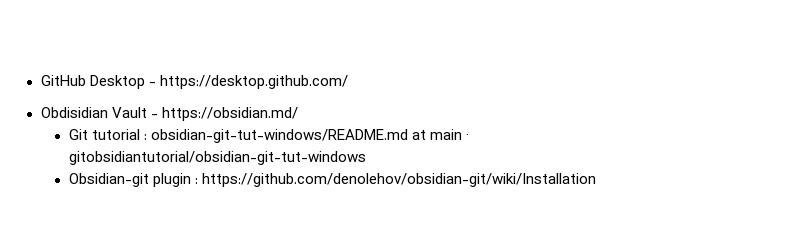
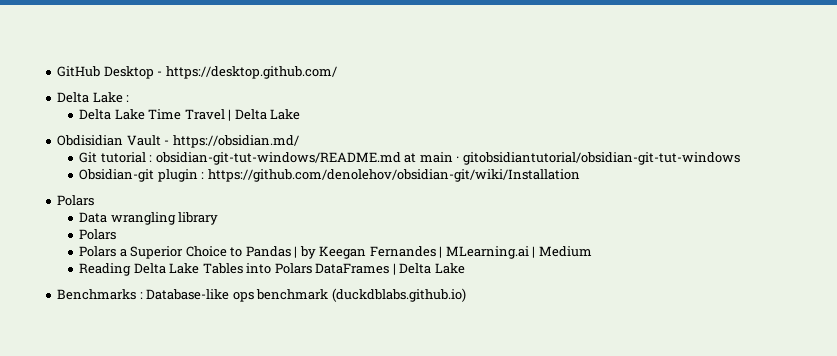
+ Delta Lake :
+ Delta Lake Time Travel | Delta Lake
  Obsidian-git plugin : https://github.com/denolehov/obsidian-git/wiki/Installation
+ Polars
+ Data wrangling library
+ Polars
+ Polars a Superior Choice to Pandas | by Keegan Fernandes | MLearning.ai | Medium
+ Reading Delta Lake Tables into Polars DataFrames | Delta Lake
+ Benchmarks : Database-like ops benchmark (duckdblabs.github.io)

